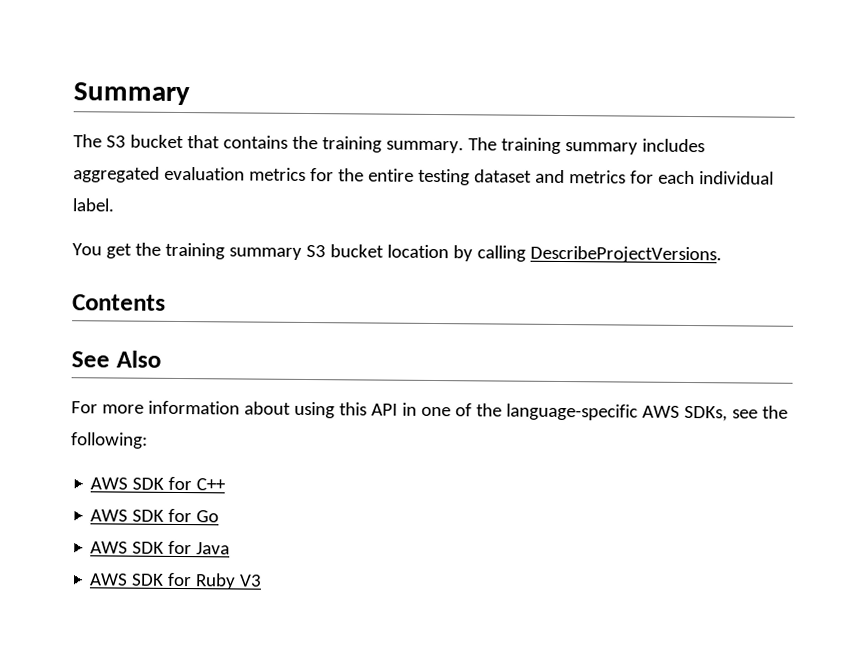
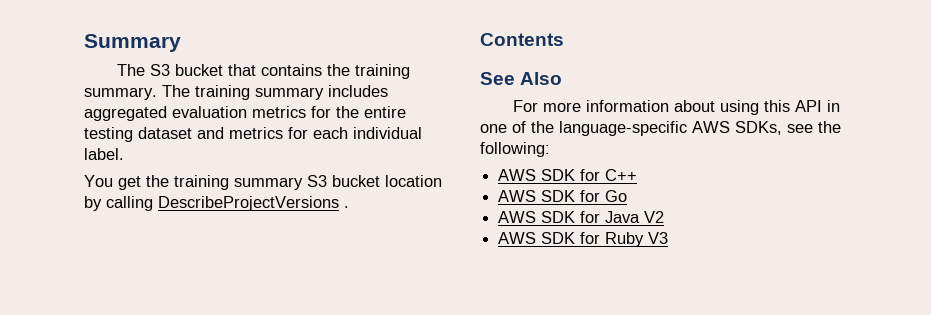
- You get the training summary S3 bucket location by calling DescribeProjectVersions.
+ You get the training summary S3 bucket location by calling DescribeProjectVersions .
- AWS SDK for Java
+ AWS SDK for Java V2

